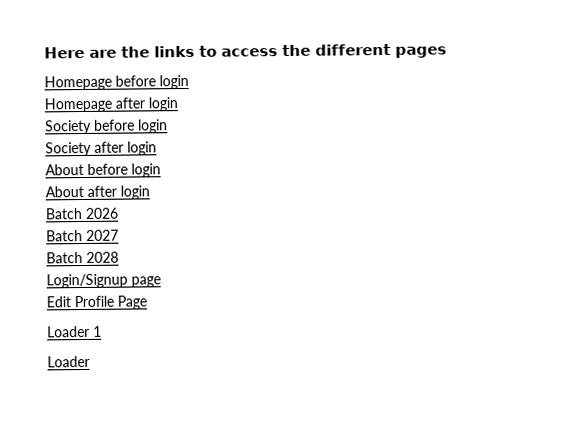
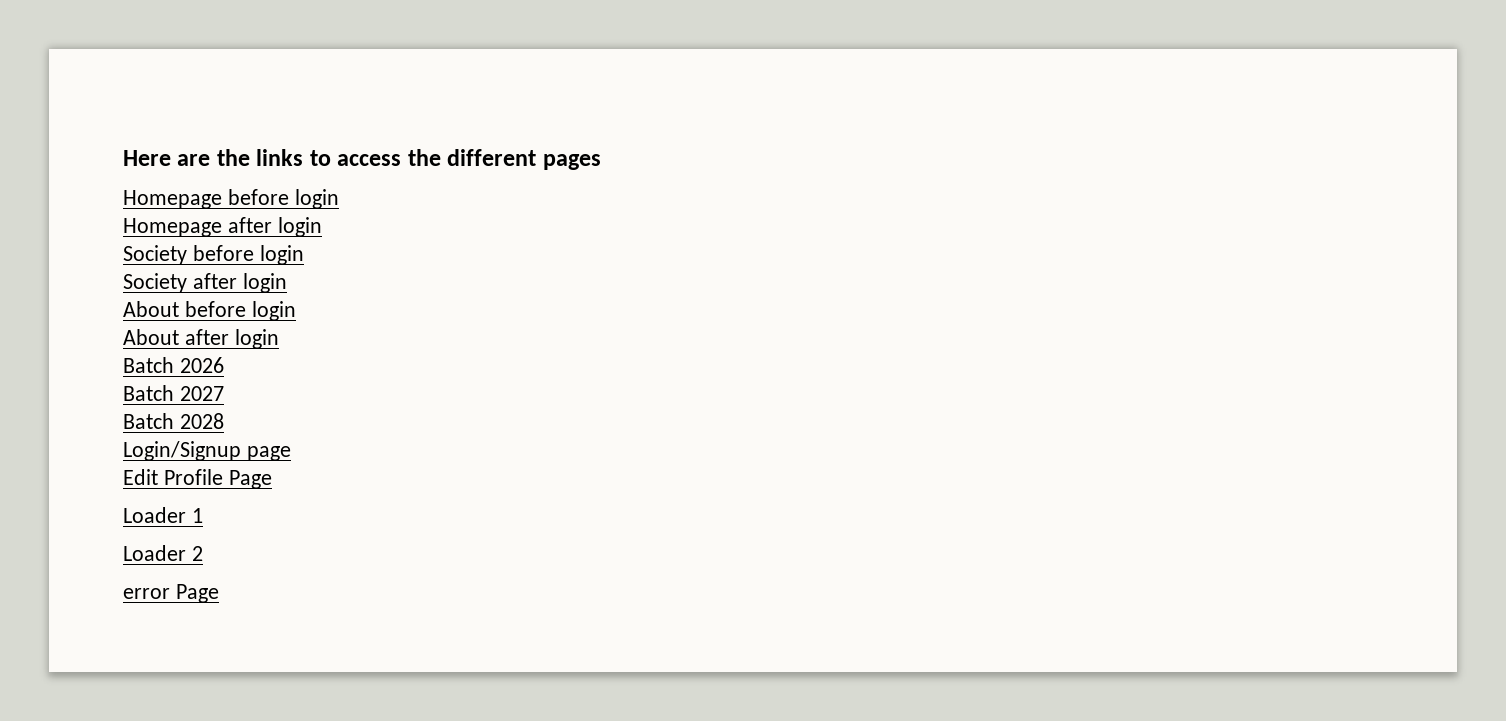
  Loader 1
- Loader
+ Loader 2
+ error Page

